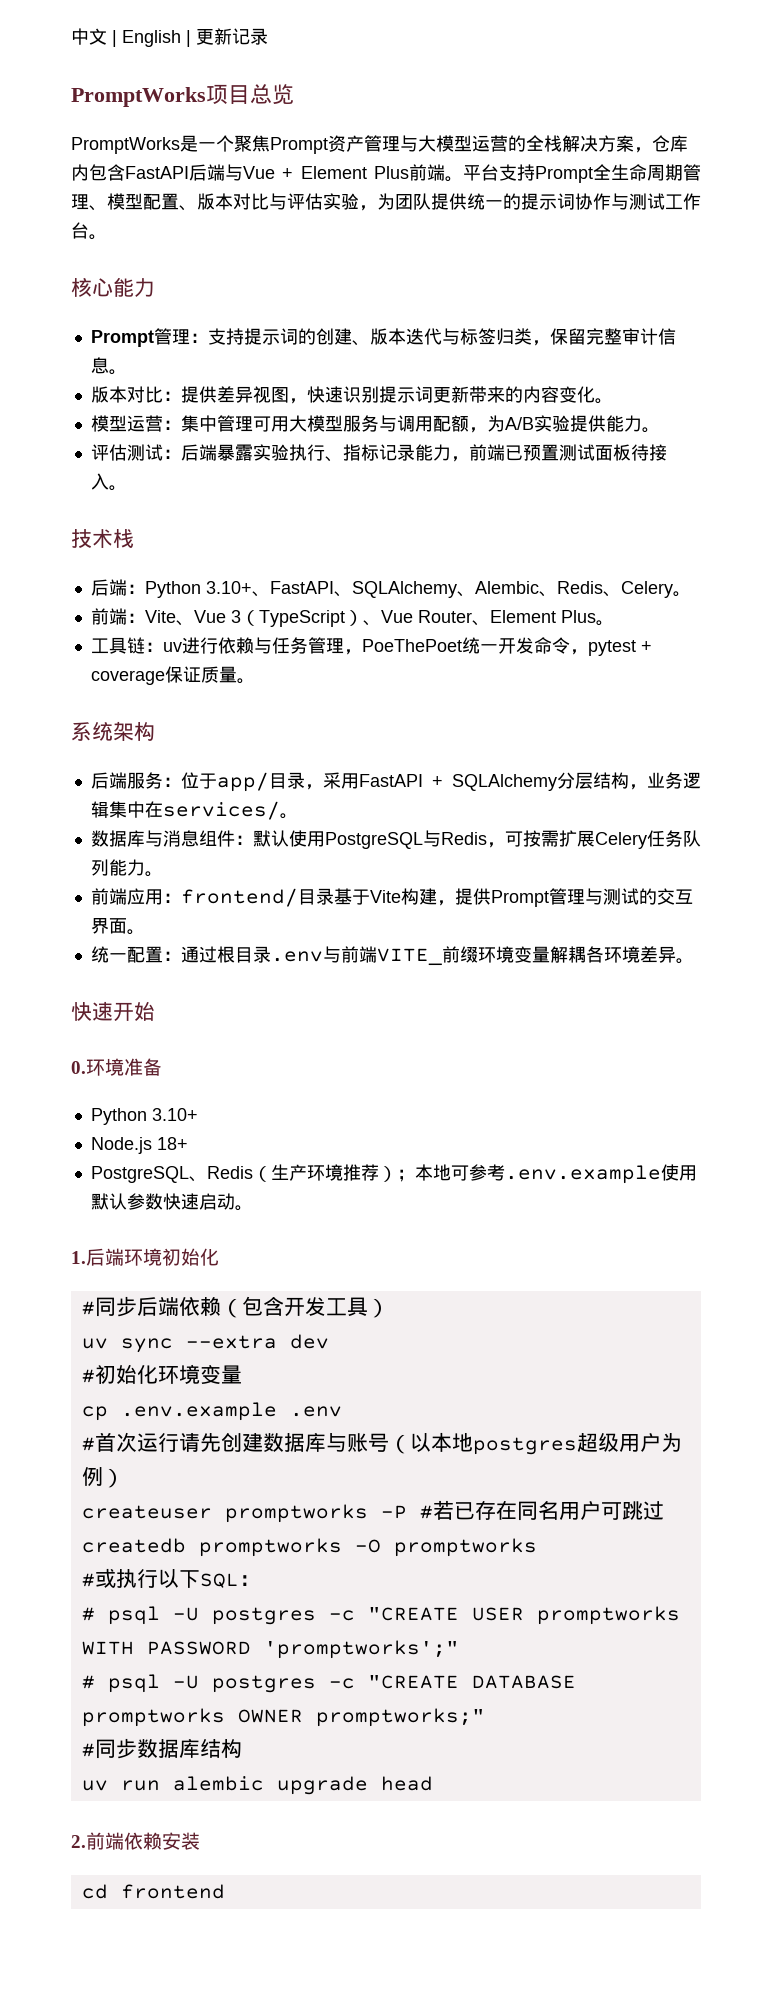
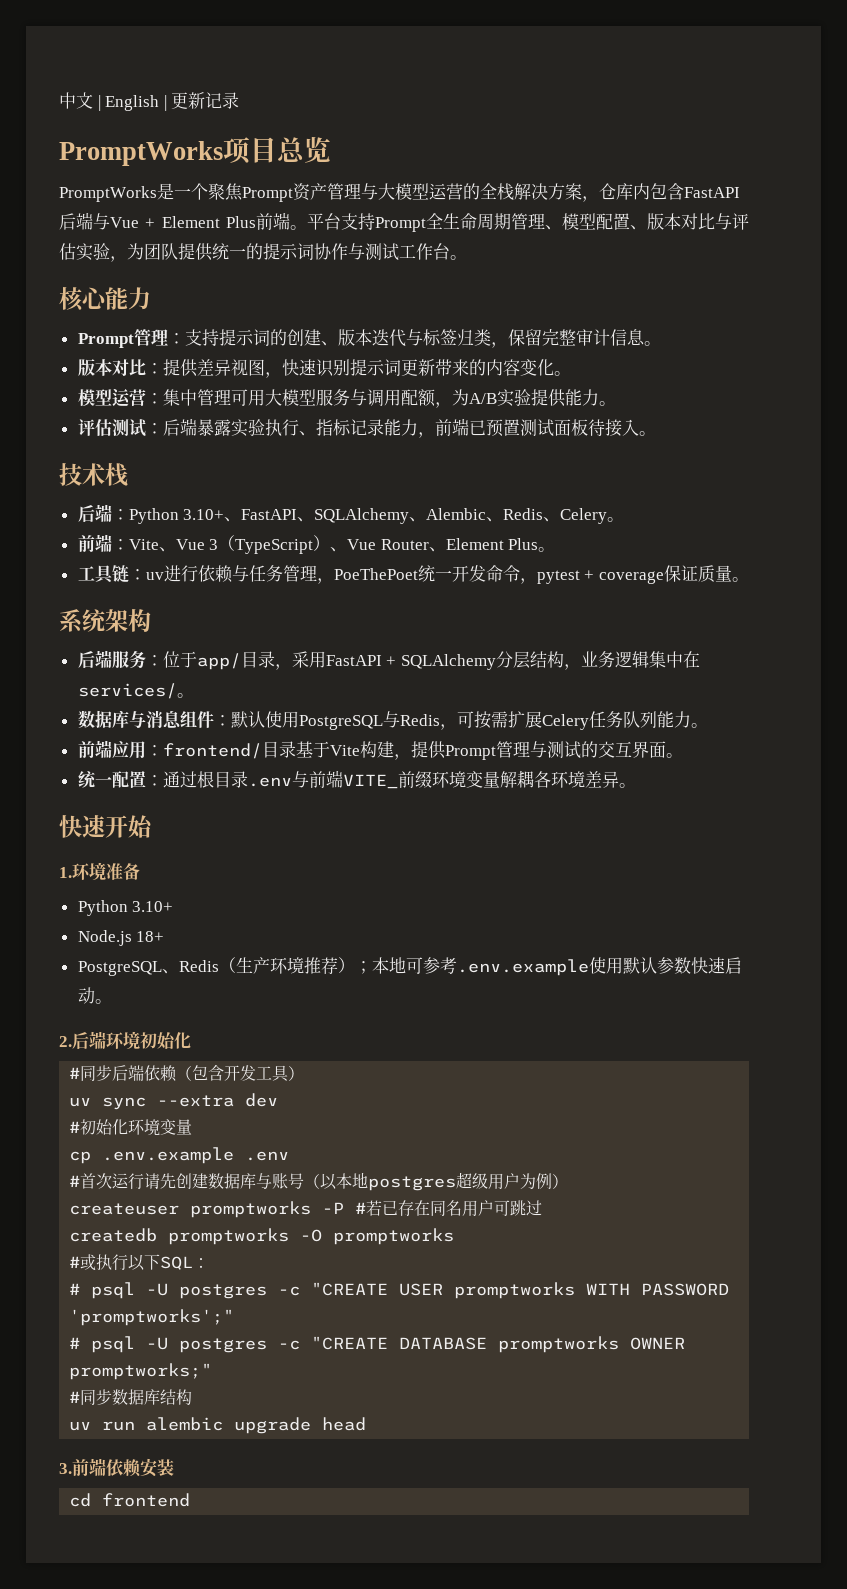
- 0.环境准备
+ 1.环境准备
- 1.后端环境初始化
+ 2.后端环境初始化
- 2.前端依赖安装
+ 3.前端依赖安装

